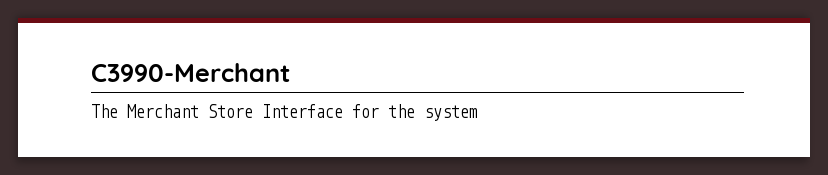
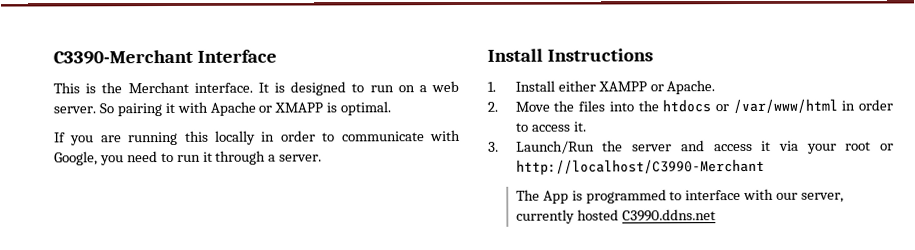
- C3990-Merchant
- The Merchant Store Interface for the system
+ C3390-Merchant Interface
+ This is the Merchant interface. It is designed to run on a web server. So pairing it with Apache or XMAPP is optimal.
+ If you are running this locally in order to communicate with Google, you need to run it through a server.
+ Install Instructions
+ 1. Install either XAMPP or Apache.
+ 2. Move the files into the htdocs or /var/www/html in order to access it.
+ 3. Launch/Run the server and access it via your root or http://localhost/C3990-Merchant
+ The App is programmed to interface with our server, currently hosted C3990.ddns.net

